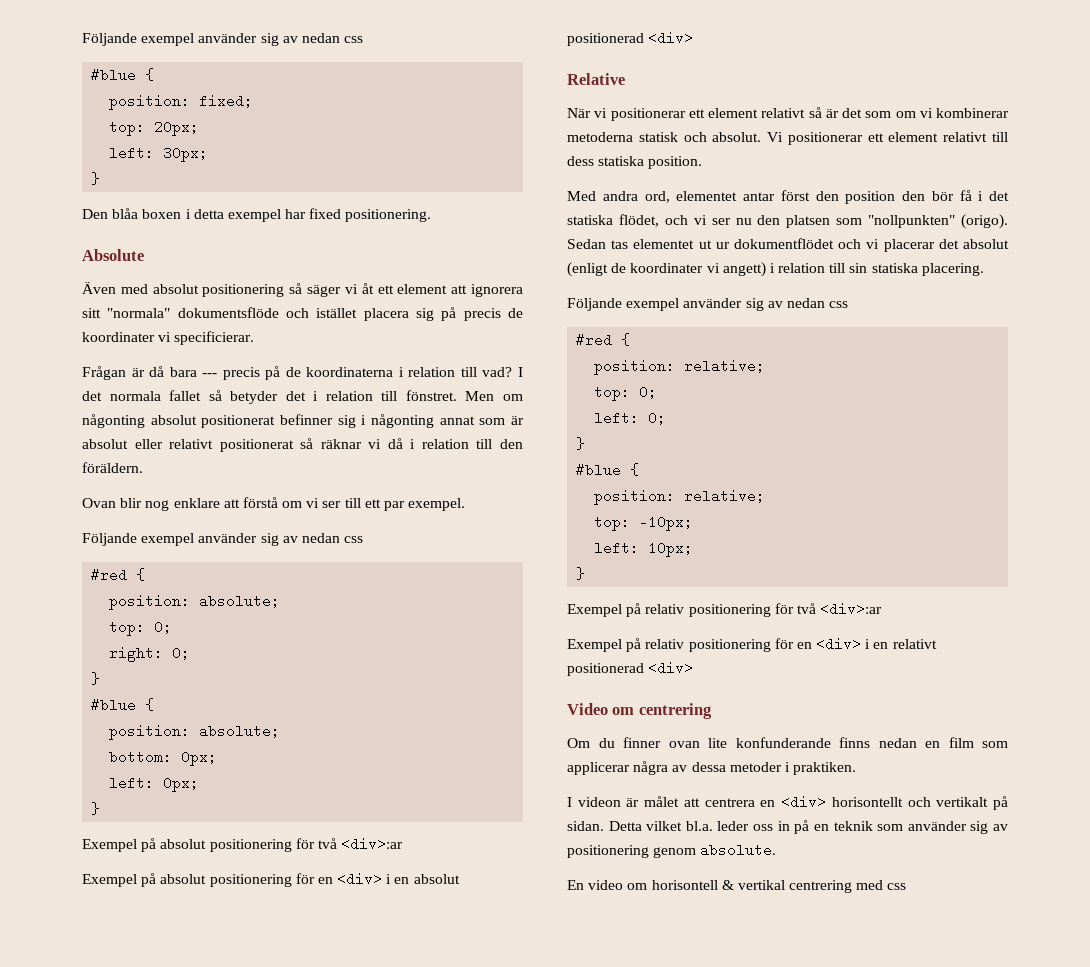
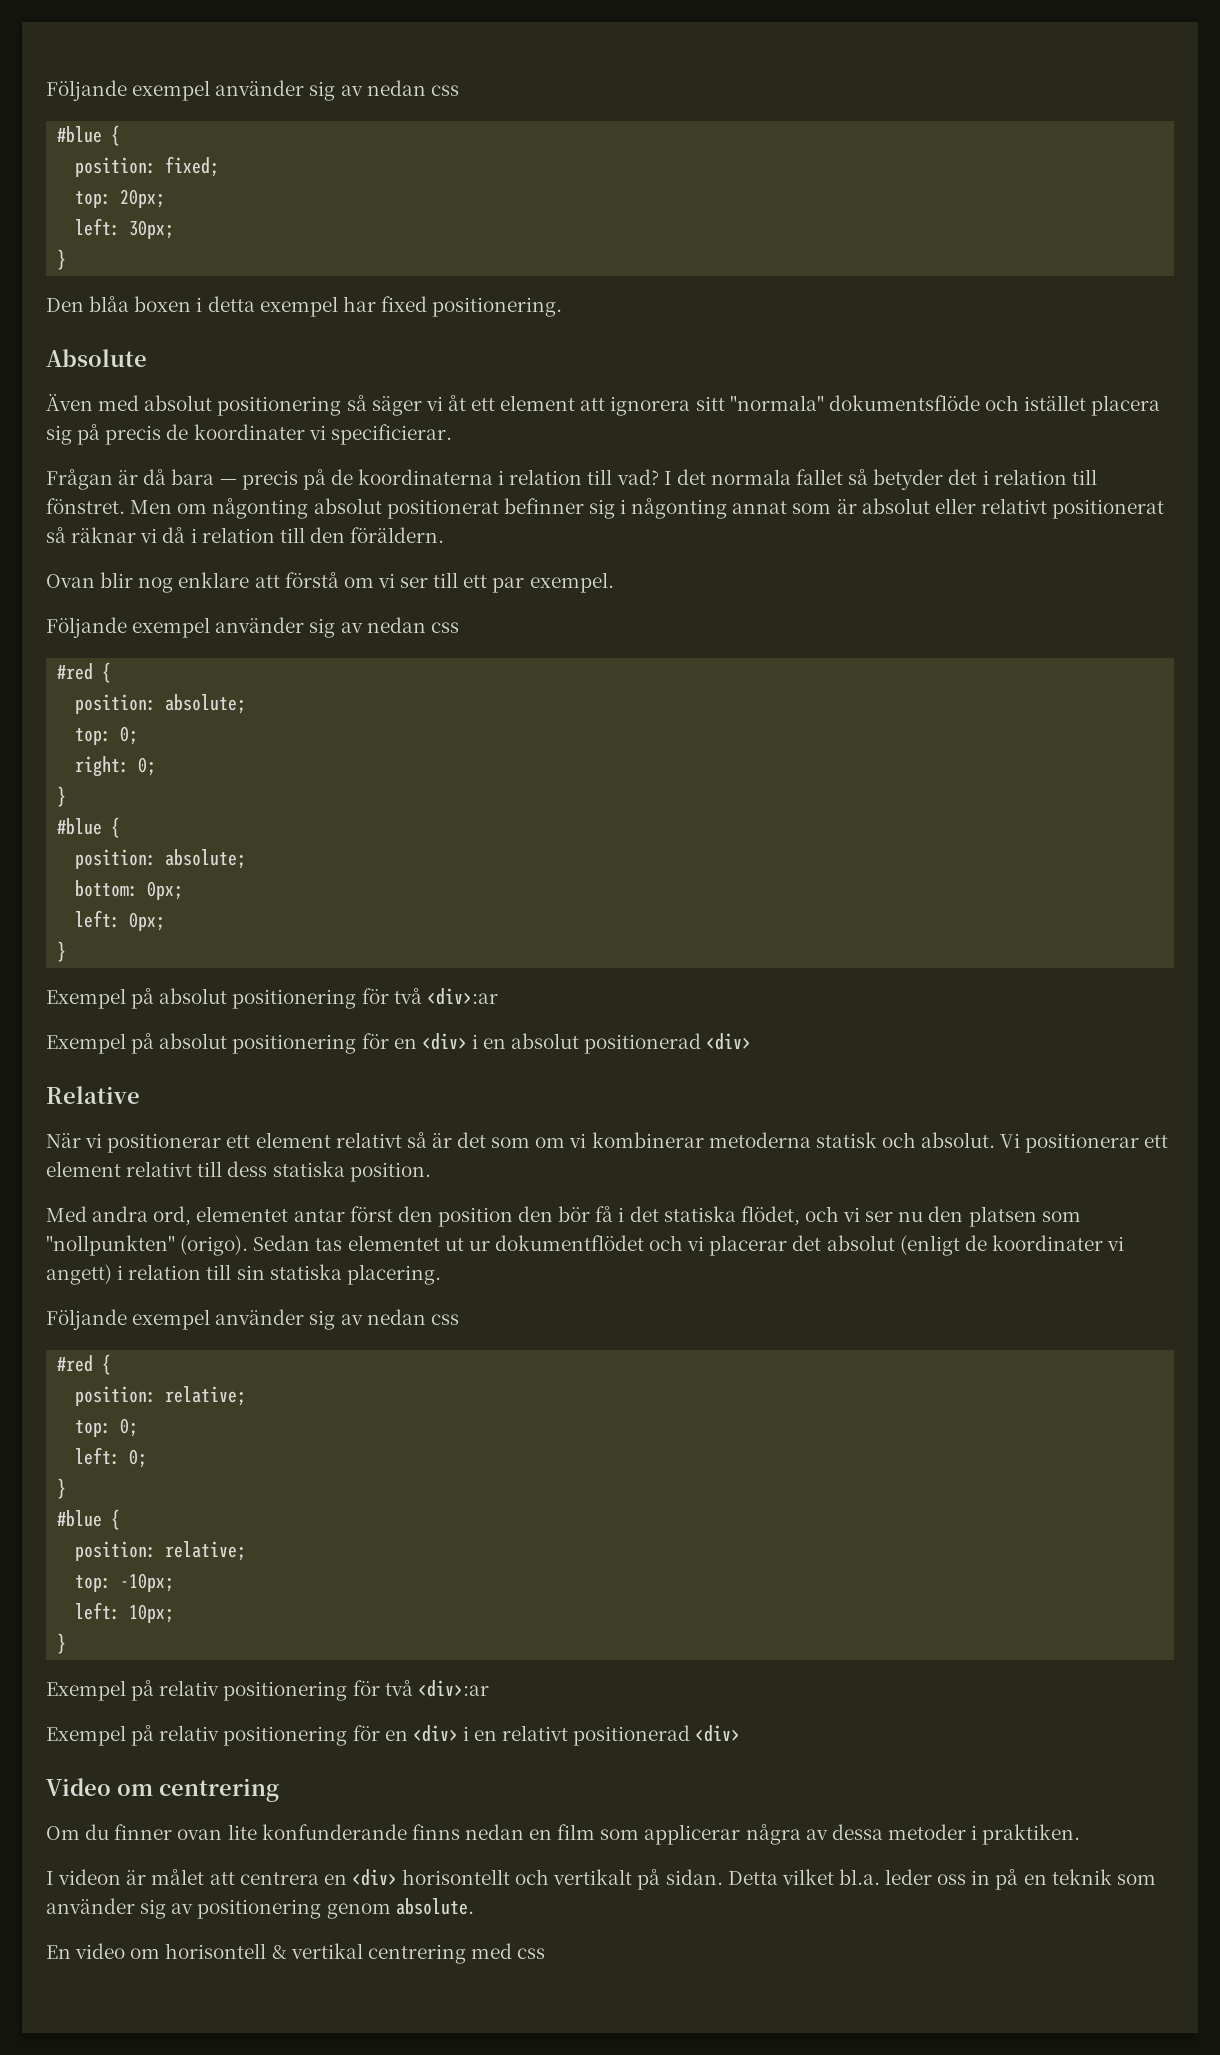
- Frågan är då bara --- precis på de koordinaterna i relation till vad?
+ Frågan är då bara — precis på de koordinaterna i relation till vad?

